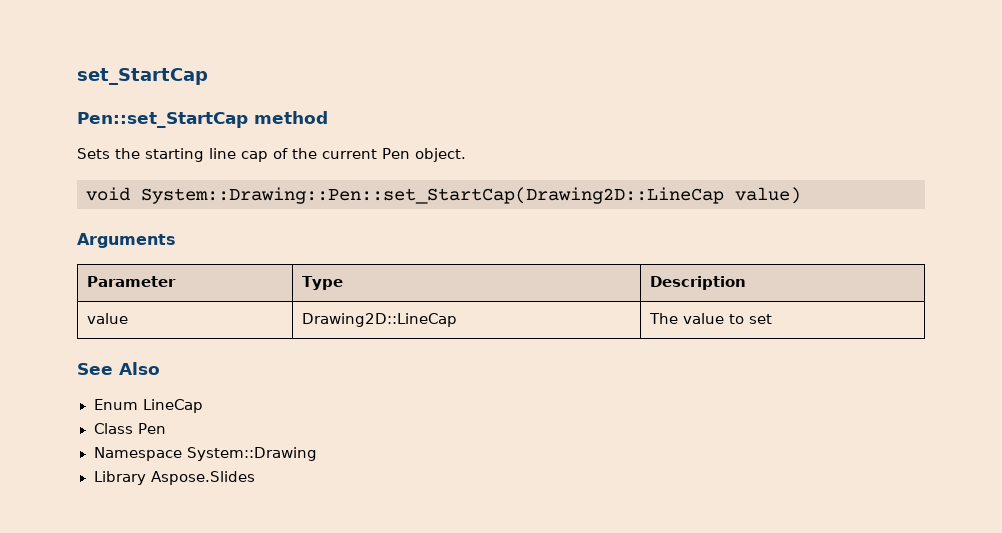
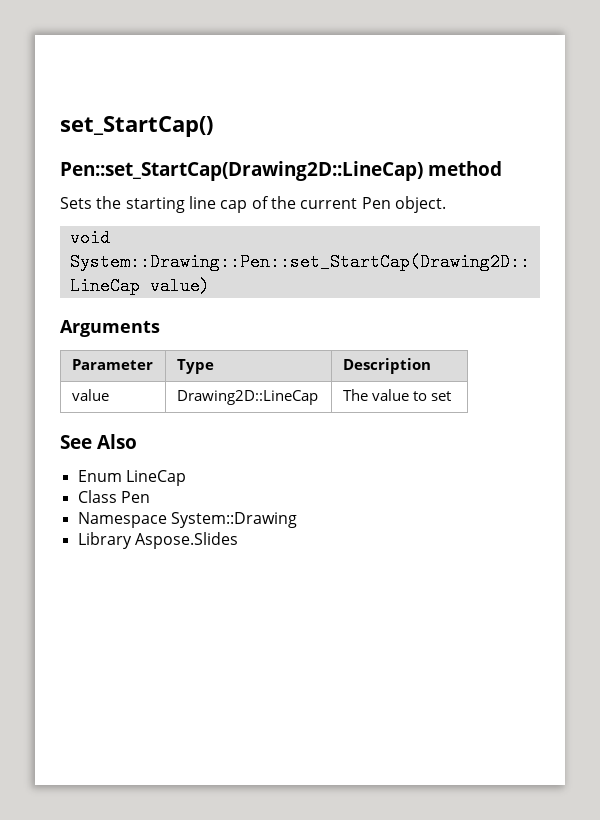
- set_StartCap
- Pen::set_StartCap method
+ set_StartCap()
+ Pen::set_StartCap(Drawing2D::LineCap) method

